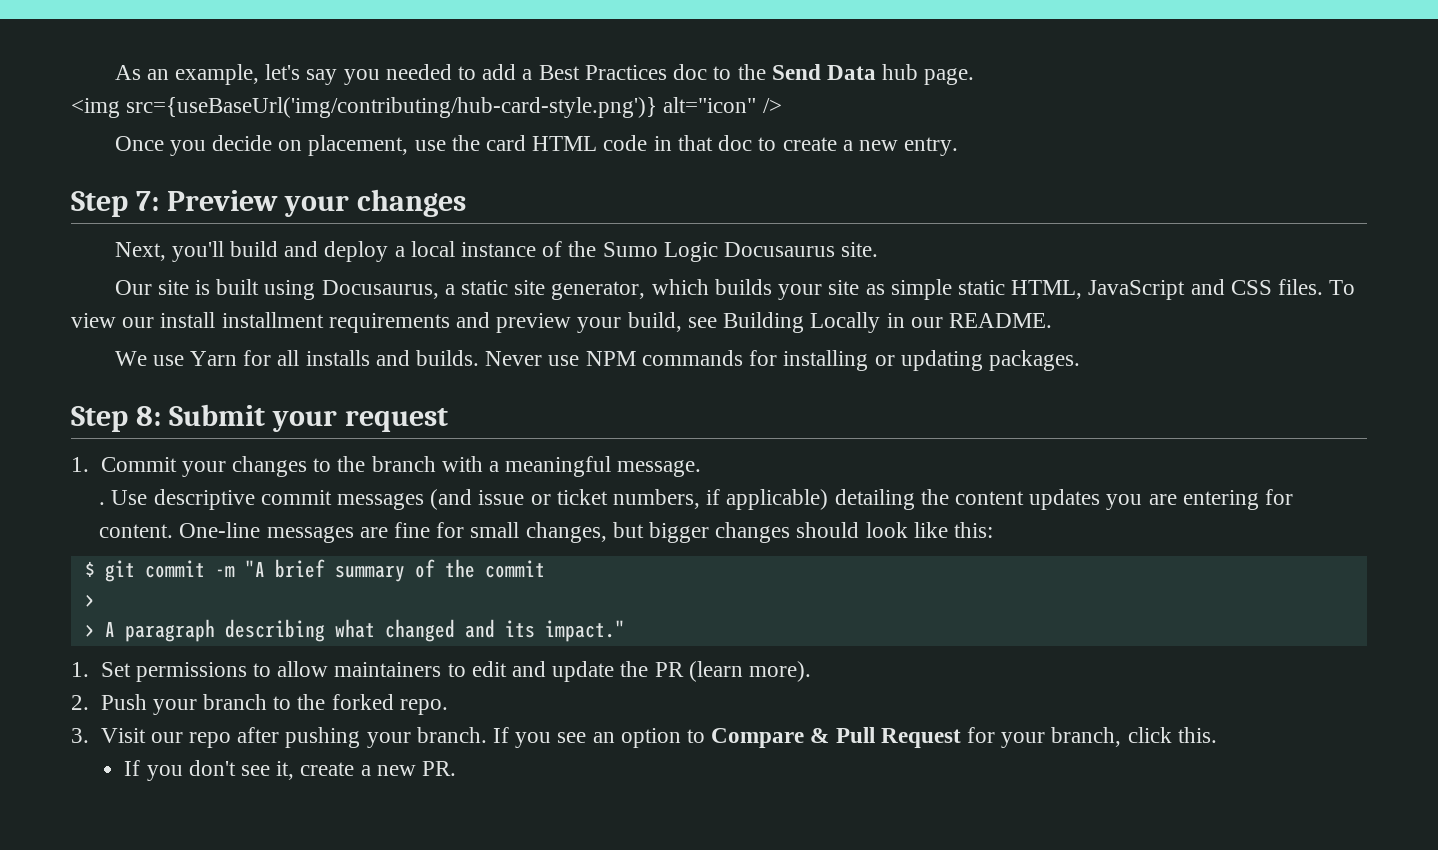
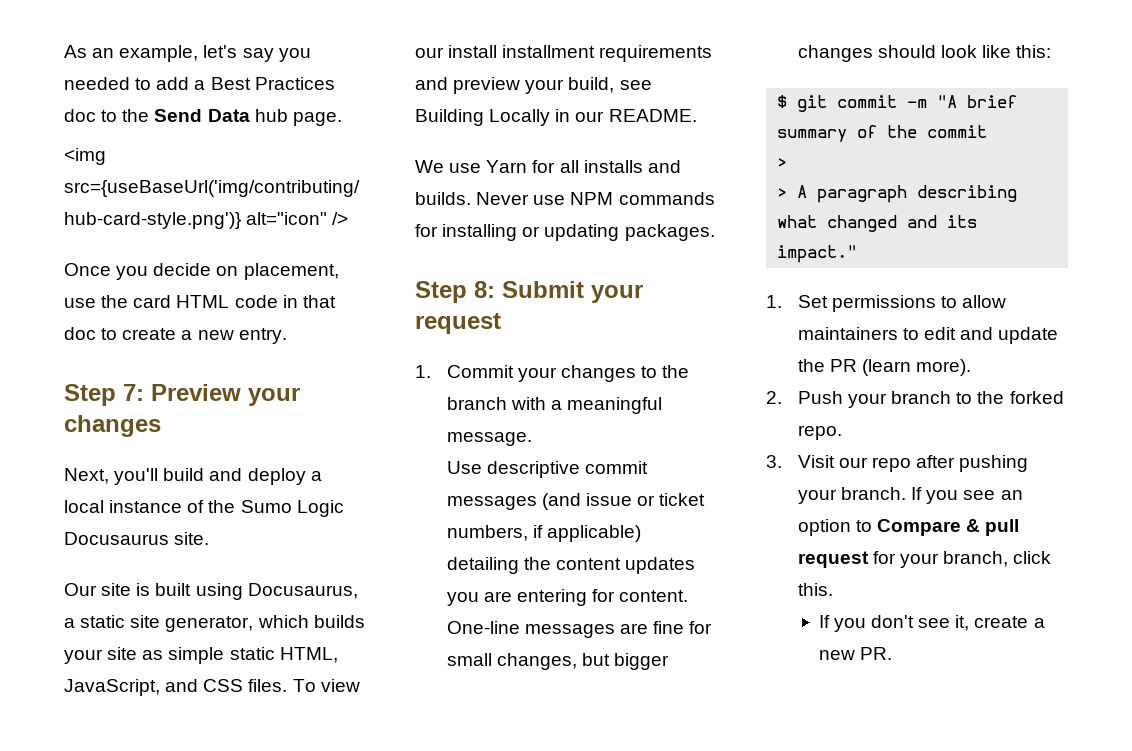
- Our site is built using Docusaurus, a static site generator, which builds your site as simple static HTML, JavaScript and CSS files.
+ Our site is built using Docusaurus, a static site generator, which builds your site as simple static HTML, JavaScript, and CSS files.
- .
- If you see an option to Compare & Pull Request for your branch, click this.
+ If you see an option to Compare & pull request for your branch, click this.

